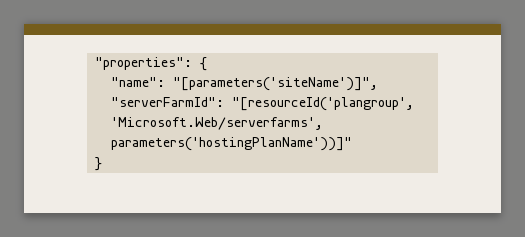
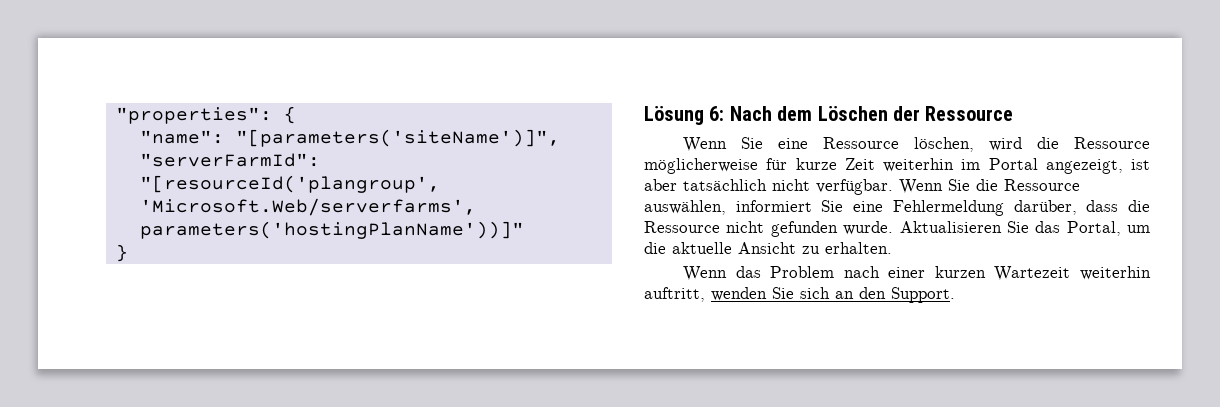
+ Lösung 6: Nach dem Löschen der Ressource
+ Wenn Sie eine Ressource löschen, wird die Ressource möglicherweise für kurze Zeit weiterhin im Portal angezeigt, ist aber tatsächlich nicht verfügbar. Wenn Sie die Ressource auswählen, informiert Sie eine Fehlermeldung darüber, dass die Ressource nicht gefunden wurde. Aktualisieren Sie das Portal, um die aktuelle Ansicht zu erhalten.
+ Wenn das Problem nach einer kurzen Wartezeit weiterhin auftritt, wenden Sie sich an den Support.

